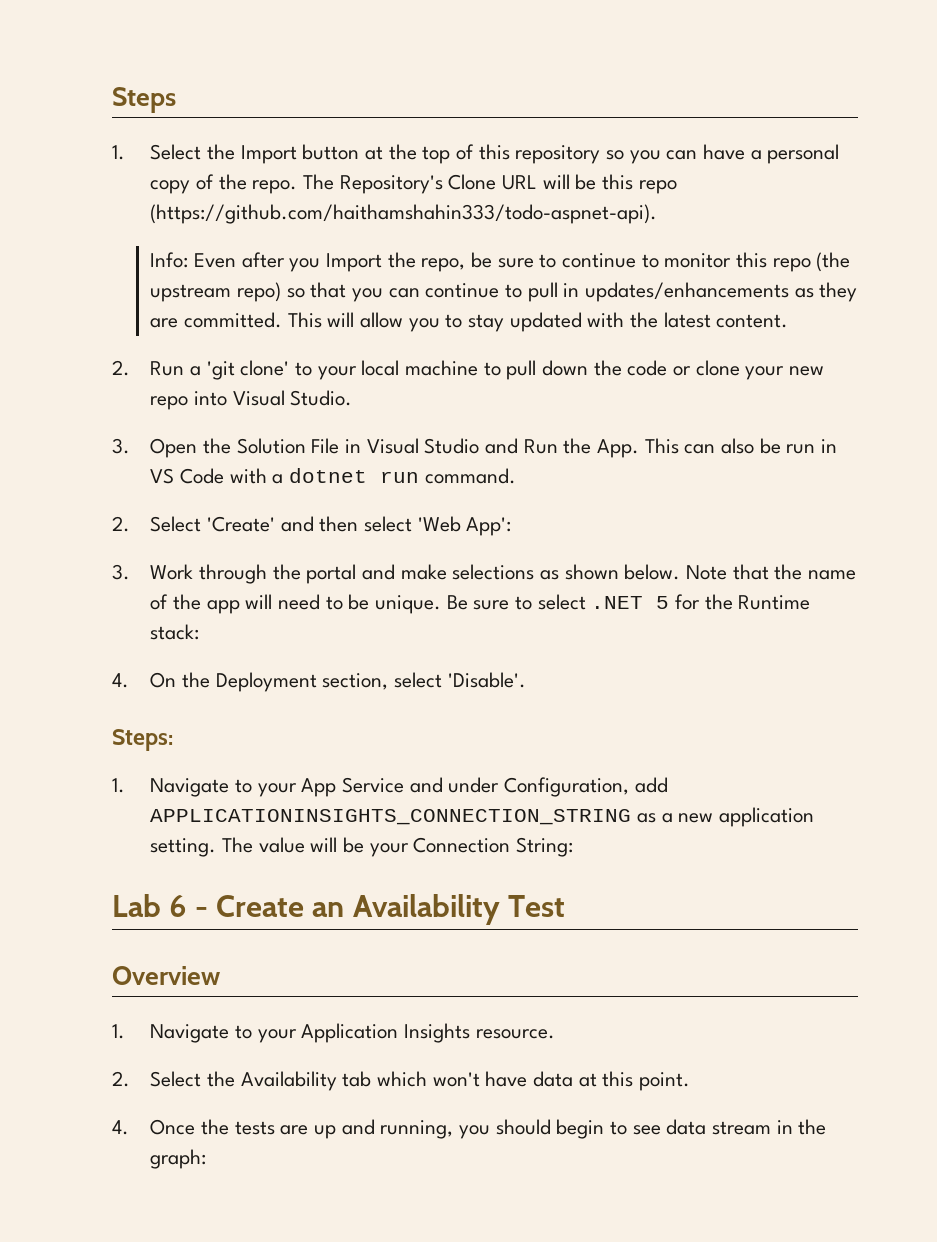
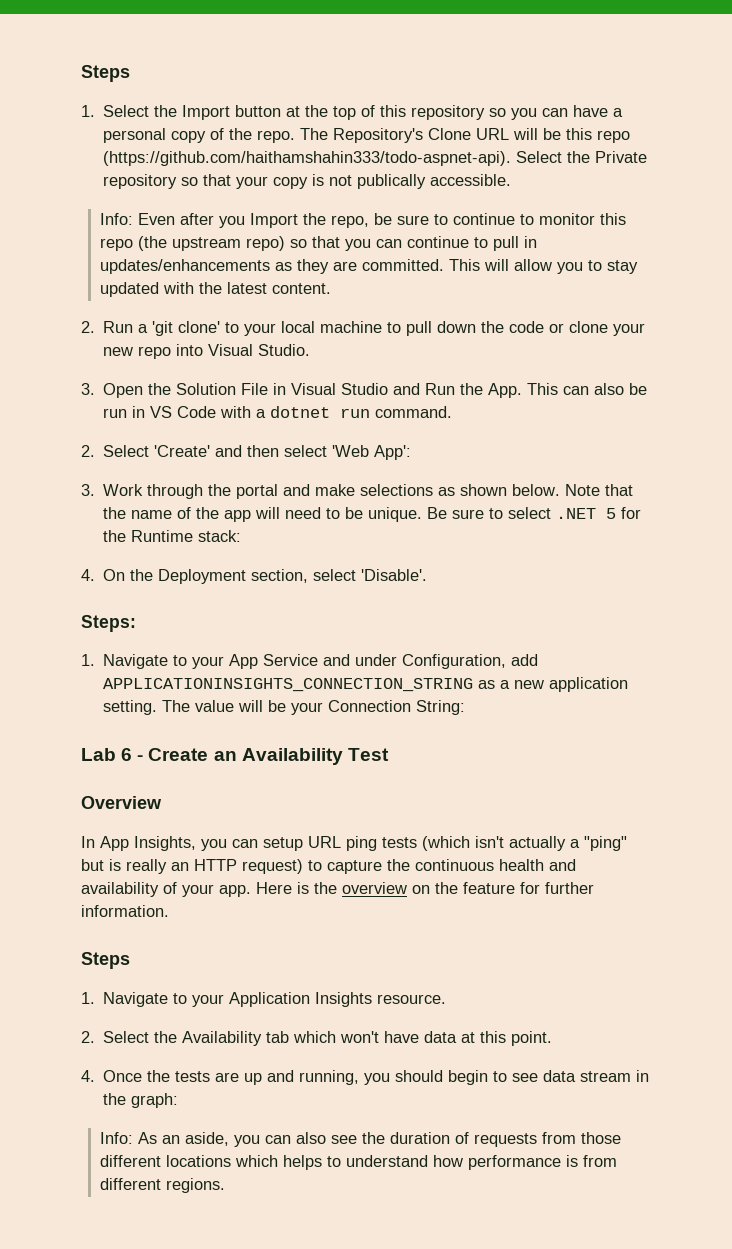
- The Repository's Clone URL will be this repo (https://github.com/haithamshahin333/todo-aspnet-api).
+ The Repository's Clone URL will be this repo (https://github.com/haithamshahin333/todo-aspnet-api). Select the Private repository so that your copy is not publically accessible.
+ In App Insights, you can setup URL ping tests (which isn't actually a "ping" but is really an HTTP request) to capture the continuous health and availability of your app. Here is the overview on the feature for further information.
+ Steps
+ Info: As an aside, you can also see the duration of requests from those different locations which helps to understand how performance is from different regions.

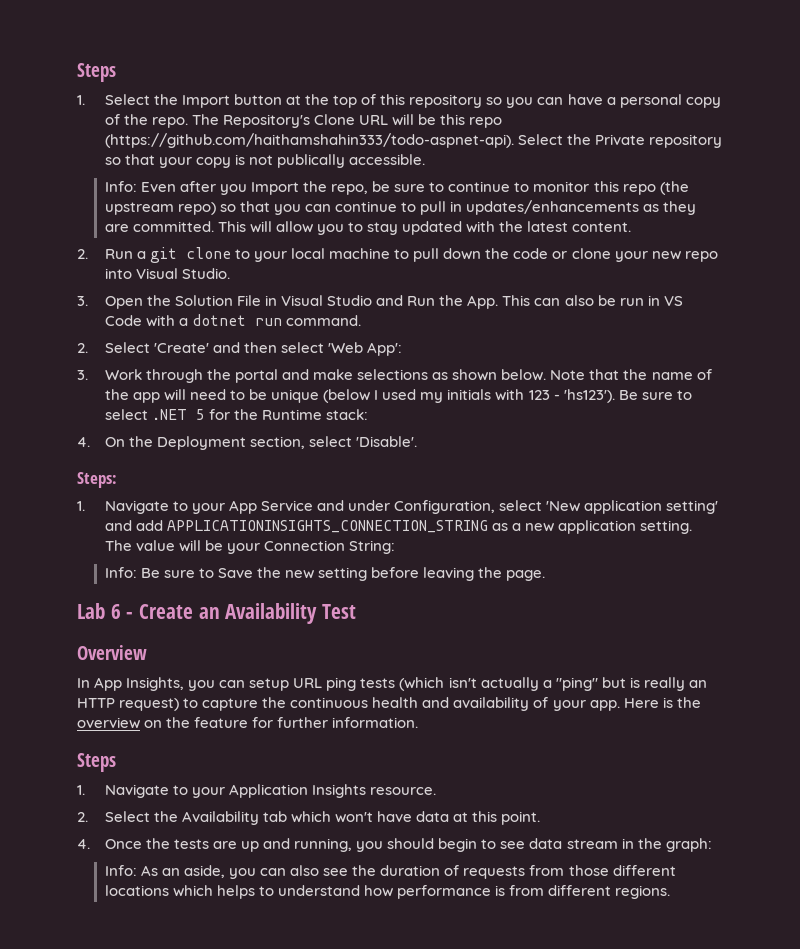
- 2. Run a 'git clone' to your local machine to pull down the code or clone your new repo into Visual Studio.
+ 2. Run a git clone to your local machine to pull down the code or clone your new repo into Visual Studio.
- Note that the name of the app will need to be unique.
+ Note that the name of the app will need to be unique (below I used my initials with 123 - 'hs123').
- 1. Navigate to your App Service and under Configuration, add APPLICATIONINSIGHTS_CONNECTION_STRING as a new application setting.
+ 1. Navigate to your App Service and under Configuration, select 'New application setting' and add APPLICATIONINSIGHTS_CONNECTION_STRING as a new application setting.
+ Info: Be sure to Save the new setting before leaving the page.

